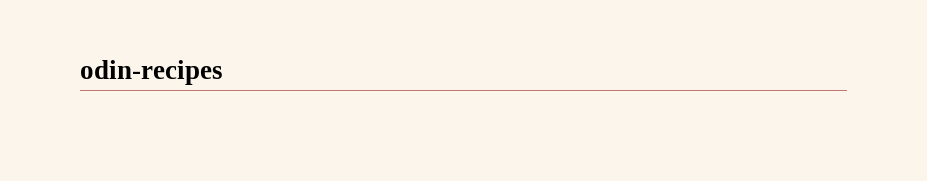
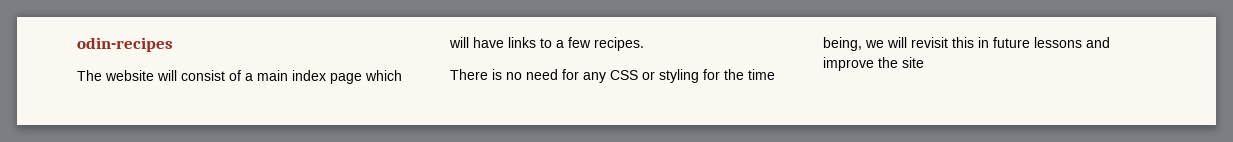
+ The website will consist of a main index page which will have links to a few recipes.
+ There is no need for any CSS or styling for the time being, we will revisit this in future lessons and improve the site

